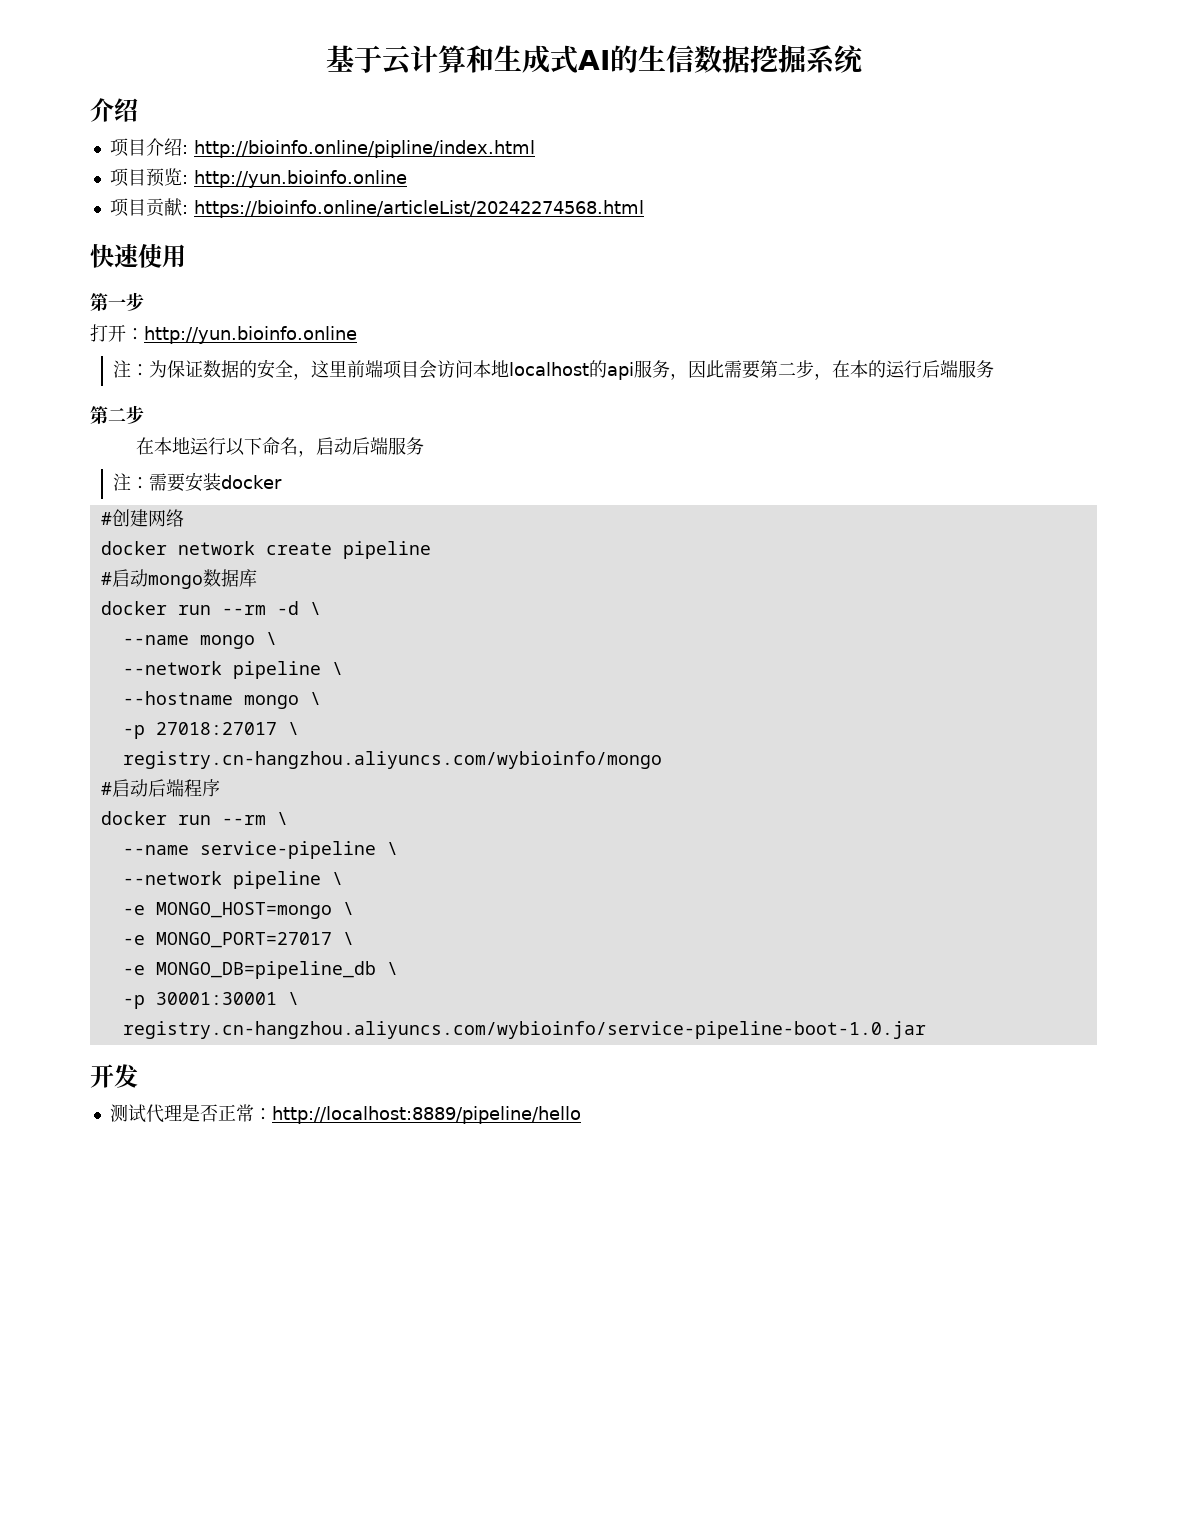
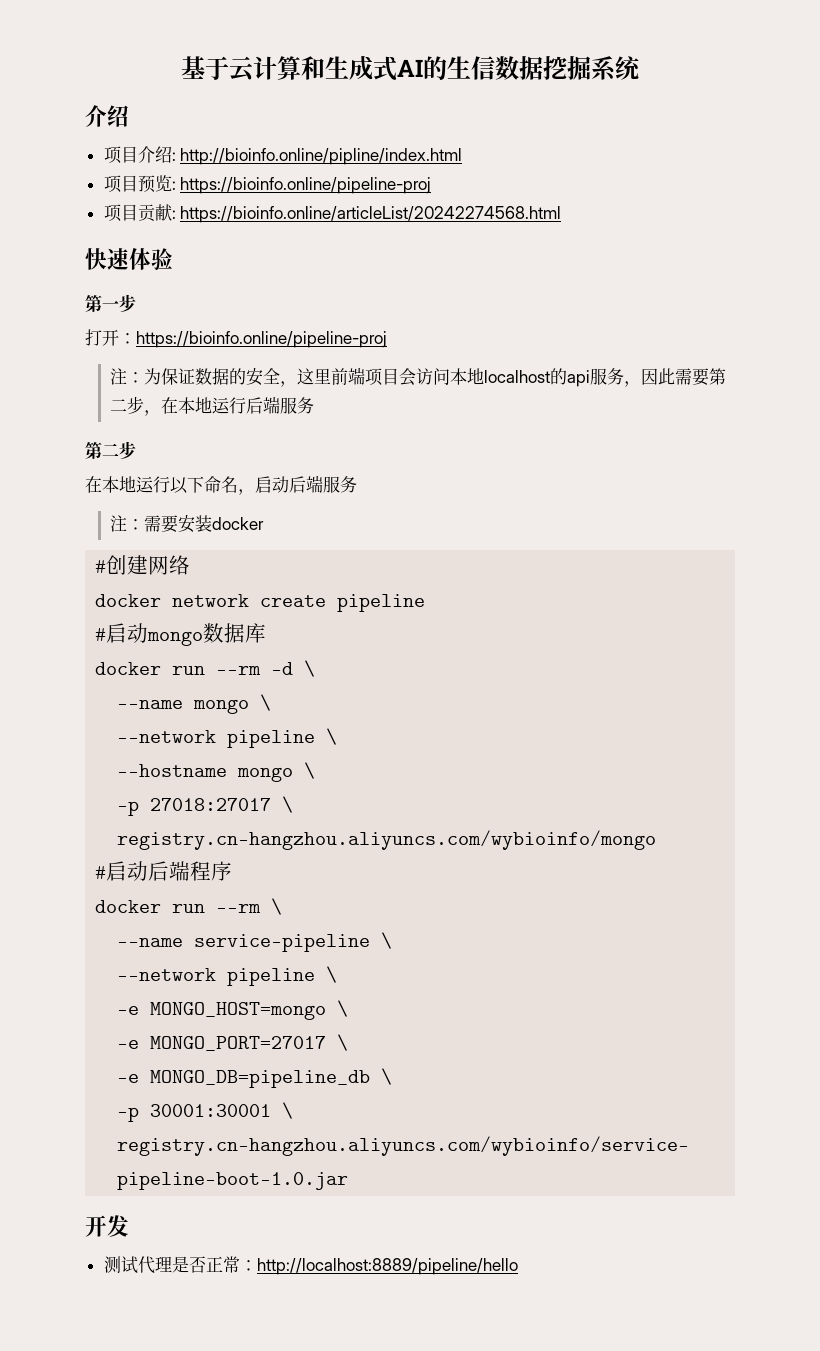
- 项目预览: http://yun.bioinfo.online
+ 项目预览: https://bioinfo.online/pipeline-proj
- 快速使用
+ 快速体验
- 打开：http://yun.bioinfo.online
+ 打开：https://bioinfo.online/pipeline-proj
- 注：为保证数据的安全，这里前端项目会访问本地localhost的api服务，因此需要第二步，在本的运行后端服务
+ 注：为保证数据的安全，这里前端项目会访问本地localhost的api服务，因此需要第二步，在本地运行后端服务

